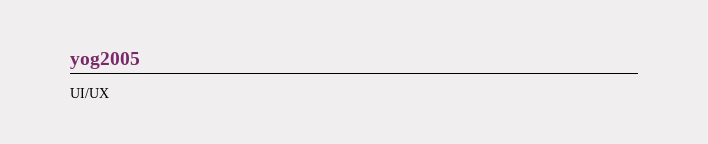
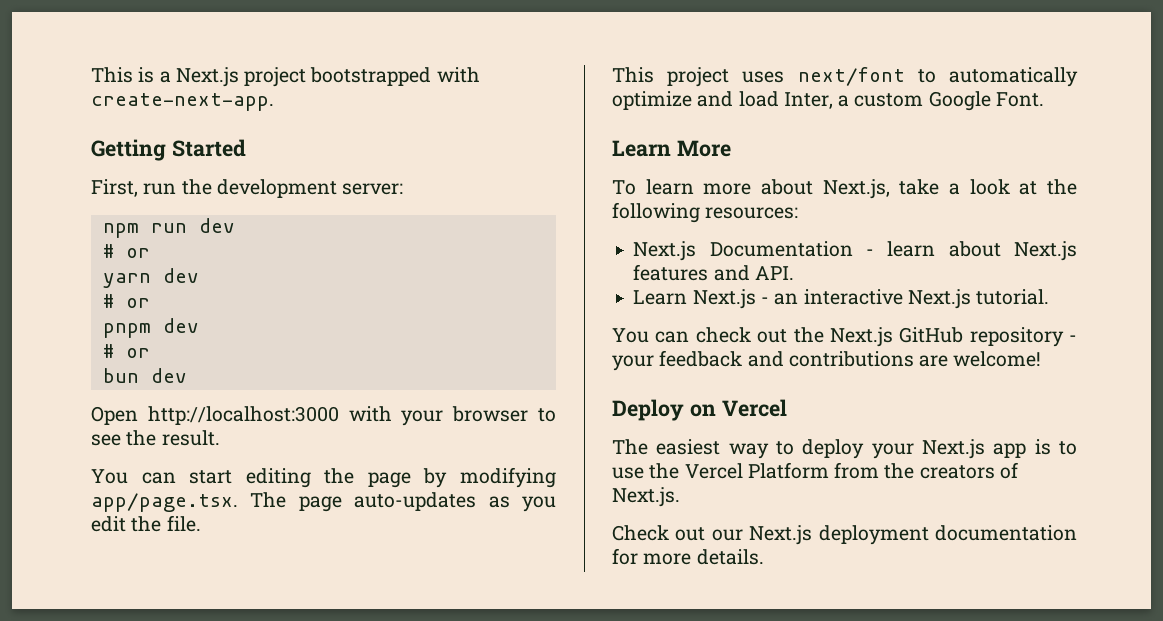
- yog2005
- UI/UX
+ This is a Next.js project bootstrapped with create-next-app.
+ Getting Started
+ First, run the development server:
+ npm run dev
+ # or
+ yarn dev
+ # or
+ pnpm dev
+ # or
+ bun dev
+ Open http://localhost:3000 with your browser to see the result.
+ You can start editing the page by modifying app/page.tsx. The page auto-updates as you edit the file.
+ This project uses next/font to automatically optimize and load Inter, a custom Google Font.
+ Learn More
+ To learn more about Next.js, take a look at the following resources:
+ Next.js Documentation - learn about Next.js features and API.
+ Learn Next.js - an interactive Next.js tutorial.
+ You can check out the Next.js GitHub repository - your feedback and contributions are welcome!
+ Deploy on Vercel
+ The easiest way to deploy your Next.js app is to use the Vercel Platform from the creators of Next.js.
+ Check out our Next.js deployment documentation for more details.

